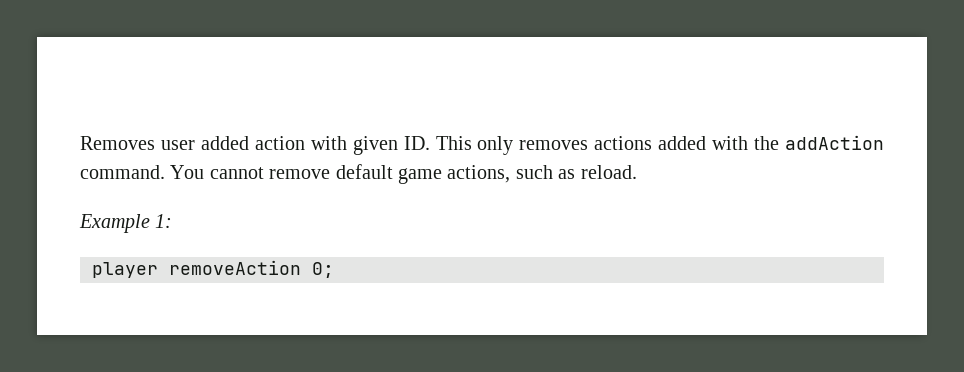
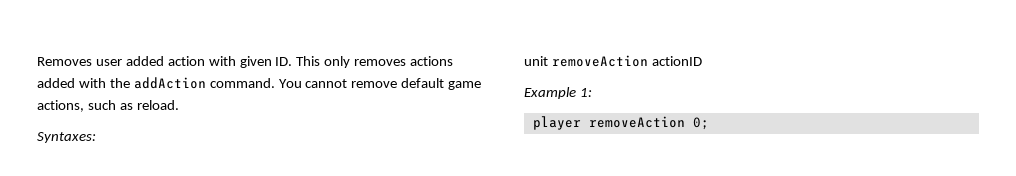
+ Syntaxes:
+ unit removeAction actionID

